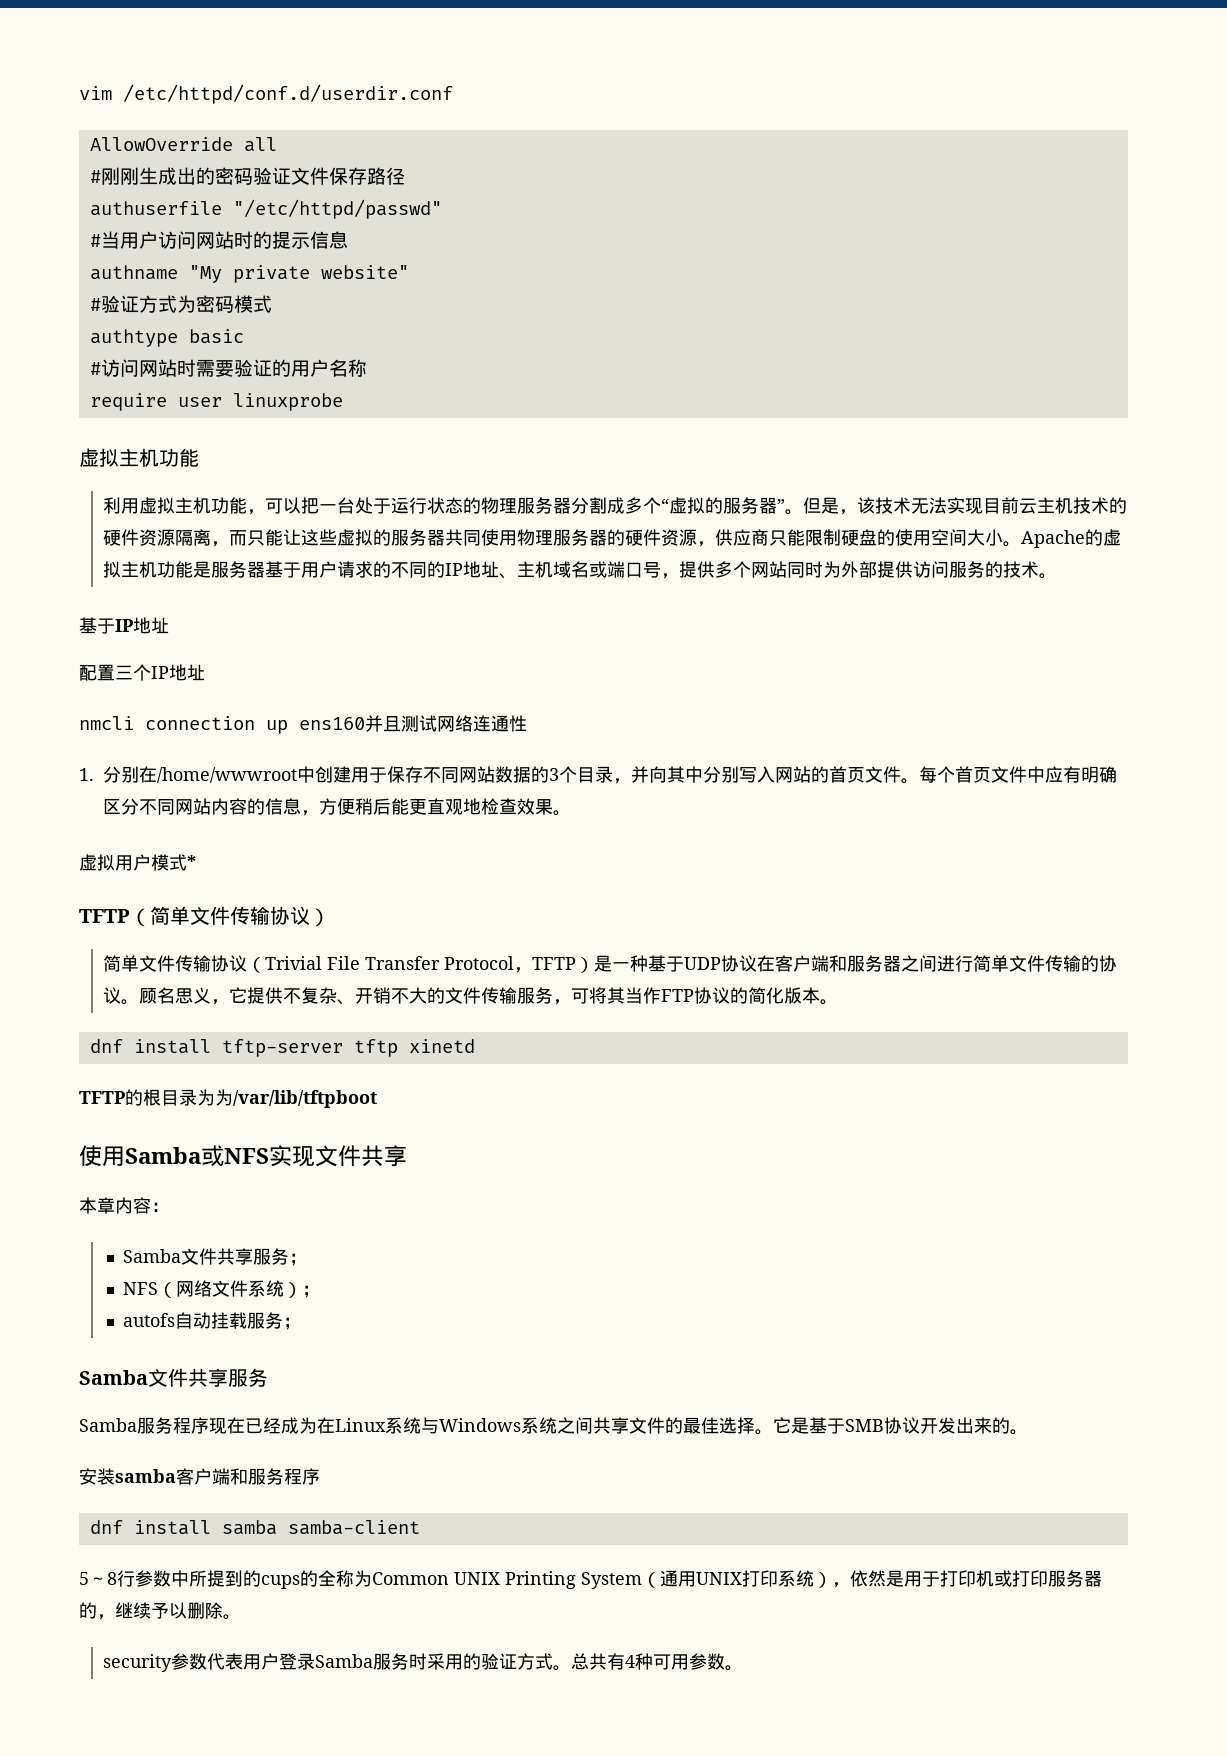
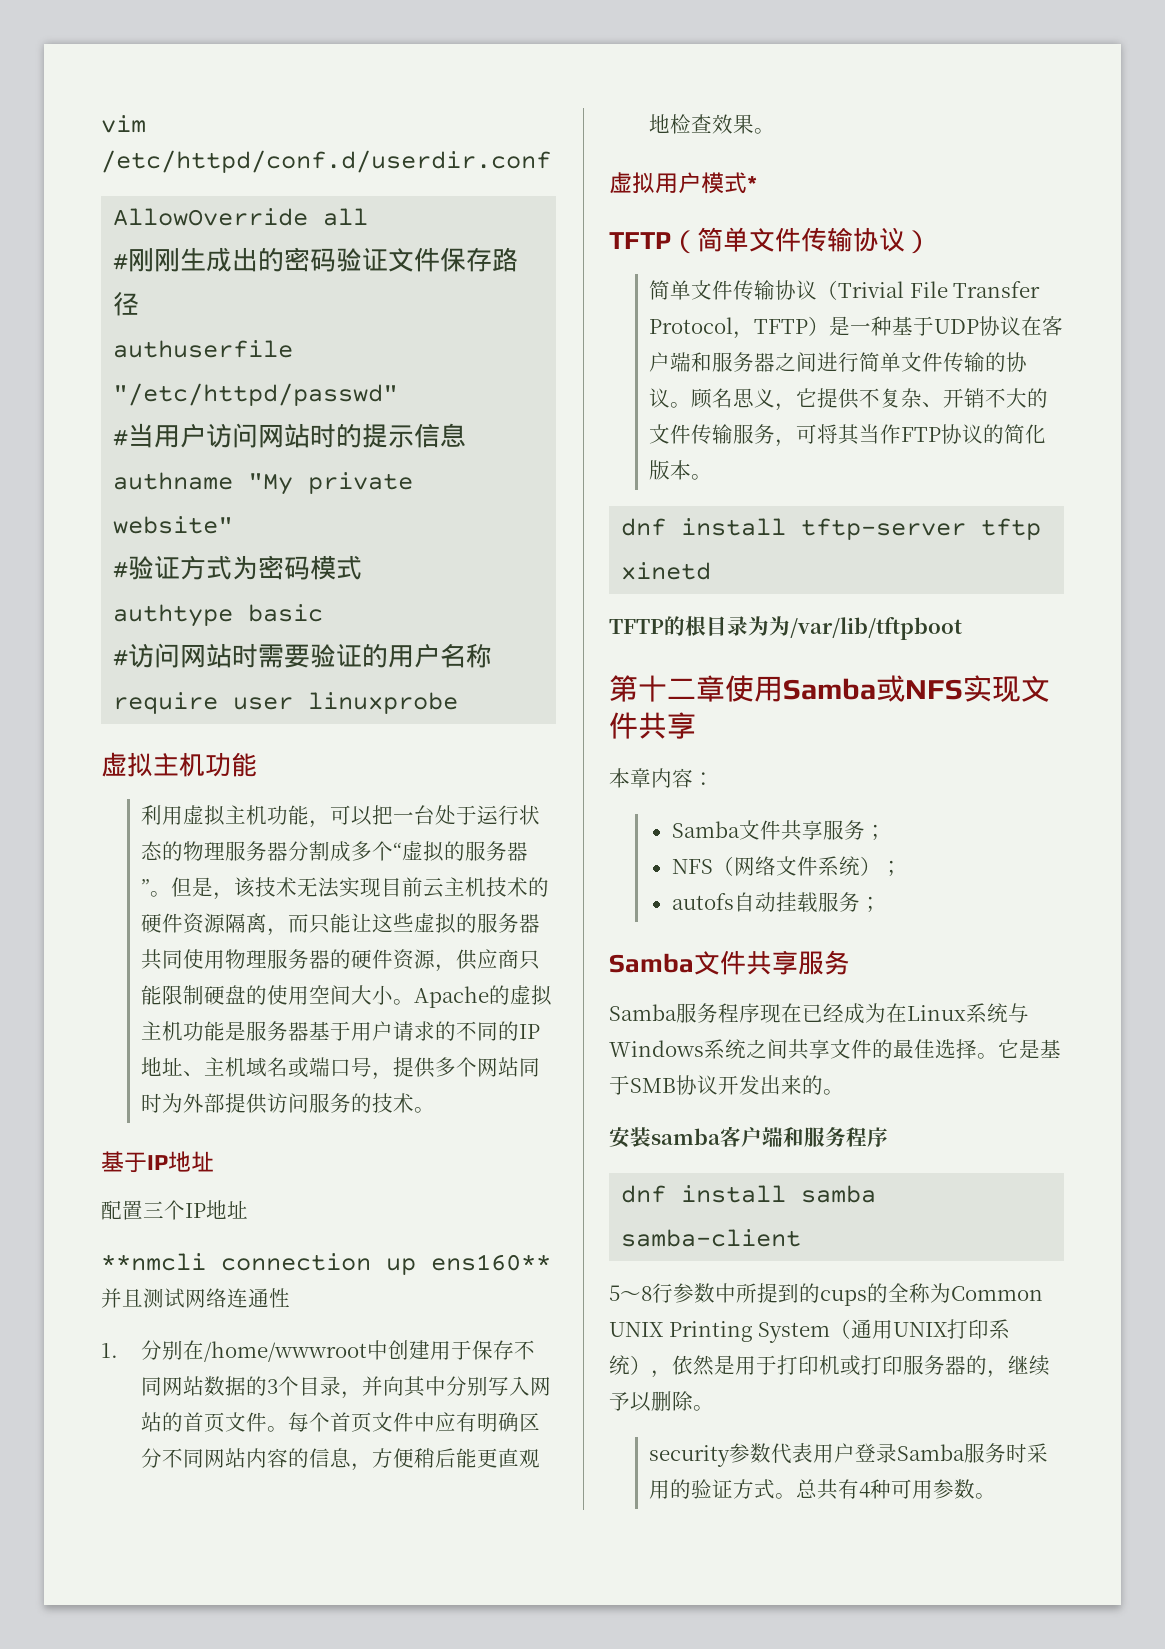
- nmcli connection up ens160并且测试网络连通性
+ **nmcli connection up ens160**并且测试网络连通性
- 使用Samba或NFS实现文件共享
+ 第十二章使用Samba或NFS实现文件共享

